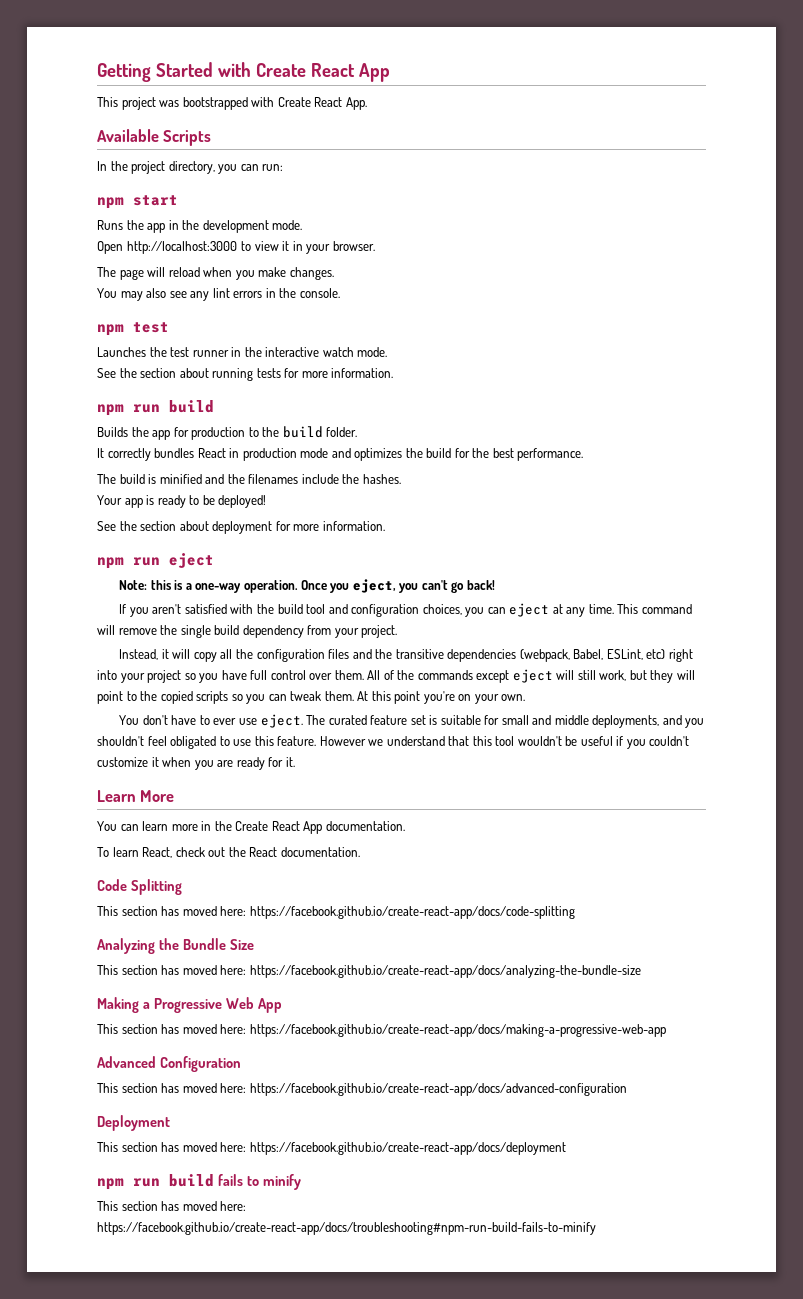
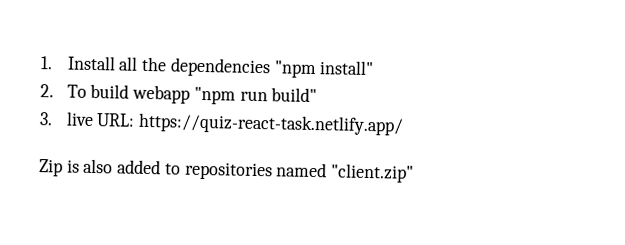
- Getting Started with Create React App
- This project was bootstrapped with Create React App.
- Available Scripts
- In the project directory, you can run:
- npm start
- Runs the app in the development mode.
- Open http://localhost:3000 to view it in your browser.
- The page will reload when you make changes.
- You may also see any lint errors in the console.
- npm test
- Launches the test runner in the interactive watch mode.
- See the section about running tests for more information.
- npm run build
- Builds the app for production to the build folder.
- It correctly bundles React in production mode and optimizes the build for the best performance.
- The build is minified and the filenames include the hashes.
- Your app is ready to be deployed!
- See the section about deployment for more information.
- npm run eject
- Note: this is a one-way operation. Once you eject, you can't go back!
- If you aren't satisfied with the build tool and configuration choices, you can eject at any time. This command will remove the single build dependency from your project.
- Instead, it will copy all the configuration files and the transitive dependencies (webpack, Babel, ESLint, etc) right into your project so you have full control over them. All of the commands except eject will still work, but they will point to the copied scripts so you can tweak them. At this point you're on your own.
- You don't have to ever use eject. The curated feature set is suitable for small and middle deployments, and you shouldn't feel obligated to use this feature. However we understand that this tool wouldn't be useful if you couldn't customize it when you are ready for it.
- Learn More
- You can learn more in the Create React App documentation.
- To learn React, check out the React documentation.
- Code Splitting
- This section has moved here: https://facebook.github.io/create-react-app/docs/code-splitting
- Analyzing the Bundle Size
- This section has moved here: https://facebook.github.io/create-react-app/docs/analyzing-the-bundle-size
- Making a Progressive Web App
- This section has moved here: https://facebook.github.io/create-react-app/docs/making-a-progressive-web-app
- Advanced Configuration
- This section has moved here: https://facebook.github.io/create-react-app/docs/advanced-configuration
- Deployment
- This section has moved here: https://facebook.github.io/create-react-app/docs/deployment
- npm run build fails to minify
- This section has moved here: https://facebook.github.io/create-react-app/docs/troubleshooting#npm-run-build-fails-to-minify
+ 1. Install all the dependencies "npm install"
+ 2. To build webapp "npm run build"
+ 3. live URL: https://quiz-react-task.netlify.app/
+ Zip is also added to repositories named "client.zip"

